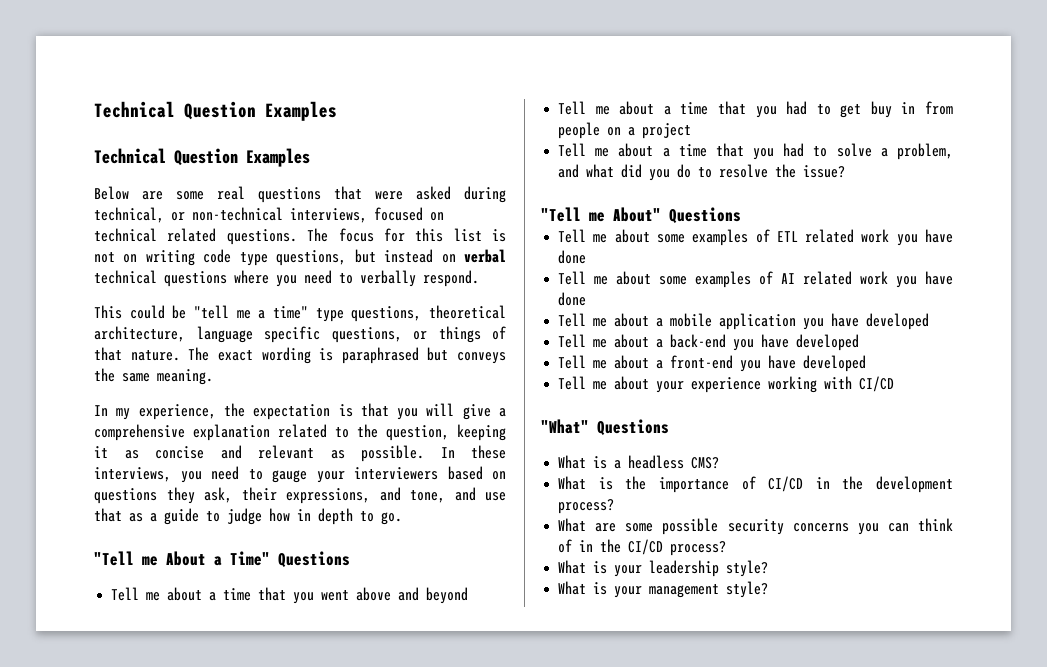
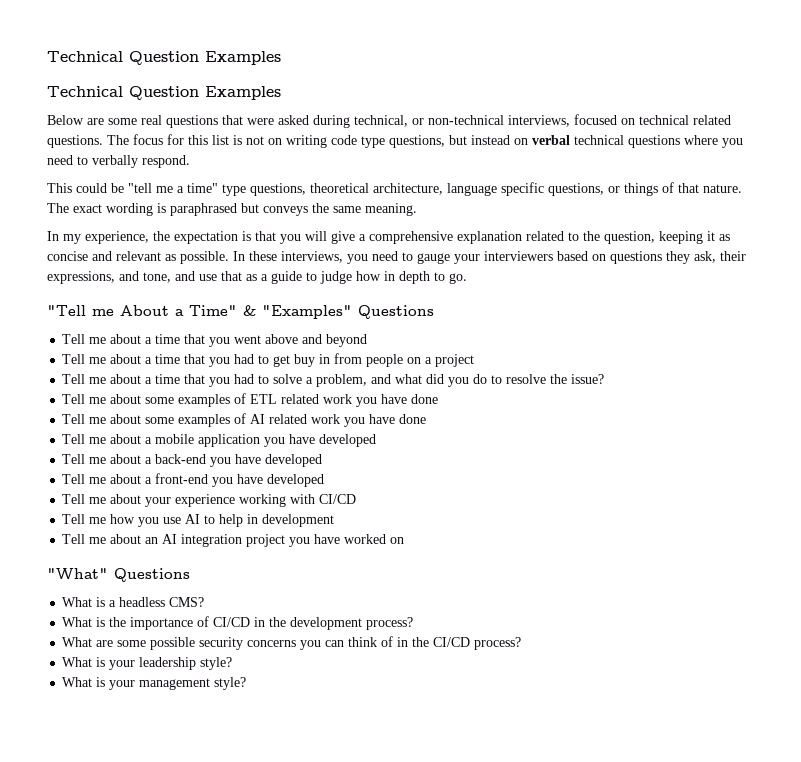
- "Tell me About a Time" Questions
+ "Tell me About a Time" & "Examples" Questions
- "Tell me About" Questions
+ Tell me how you use AI to help in development
+ Tell me about an AI integration project you have worked on

